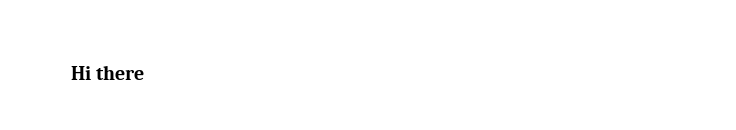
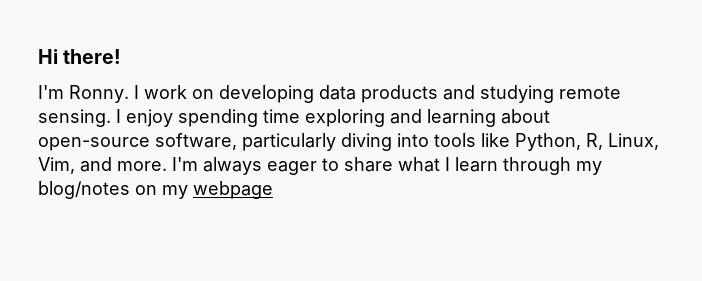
- Hi there
+ Hi there!
+ I'm Ronny. I work on developing data products and studying remote sensing. I enjoy spending time exploring and learning about open-source software, particularly diving into tools like Python, R, Linux, Vim, and more. I'm always eager to share what I learn through my blog/notes on my webpage

